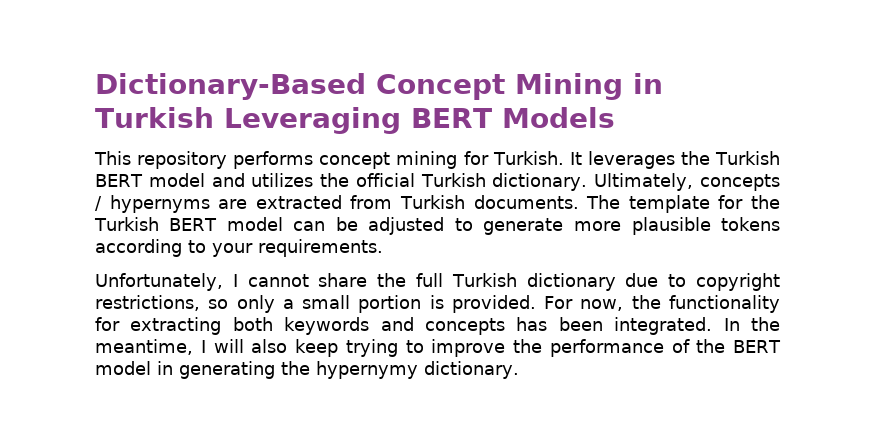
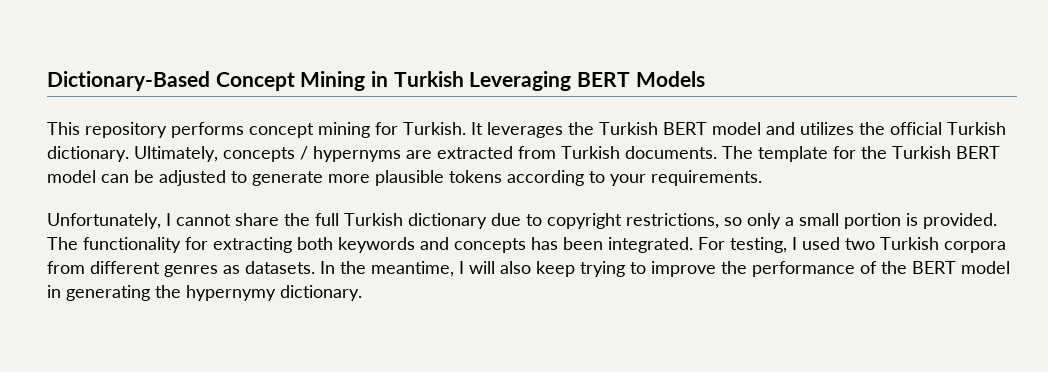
- For now, the functionality for extracting both keywords and concepts has been integrated.
+ The functionality for extracting both keywords and concepts has been integrated.
+ For testing, I used two Turkish corpora from different genres as datasets.

